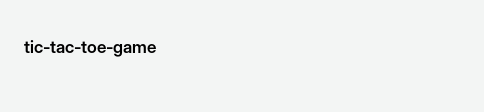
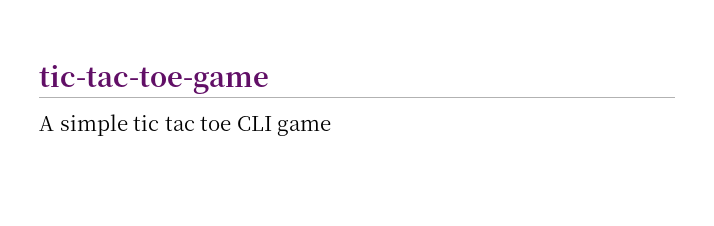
+ A simple tic tac toe CLI game

